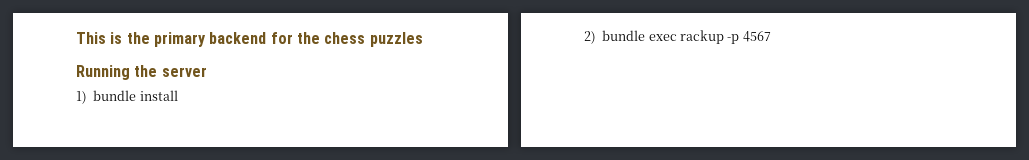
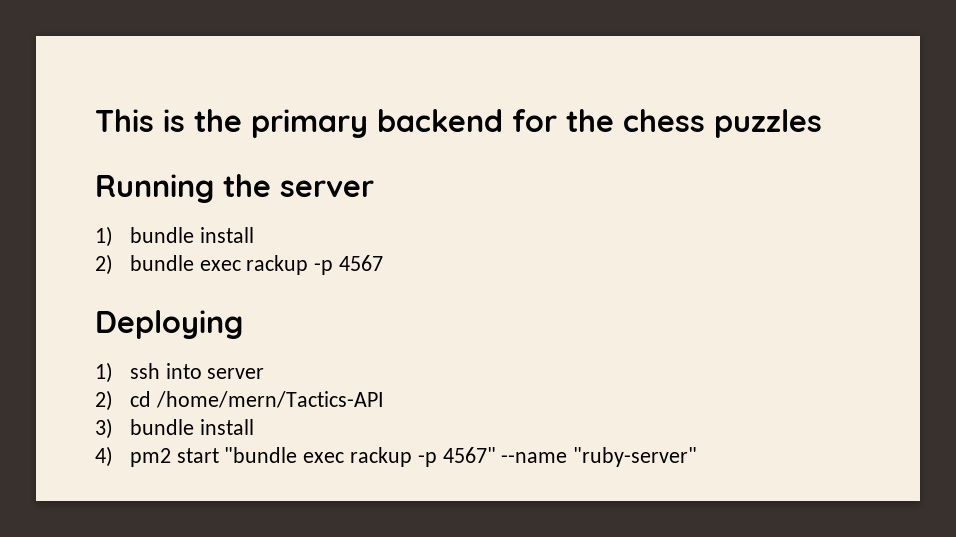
+ Deploying
+ 1) ssh into server
+ 2) cd /home/mern/Tactics-API
+ 3) bundle install
+ 4) pm2 start "bundle exec rackup -p 4567" --name "ruby-server"

